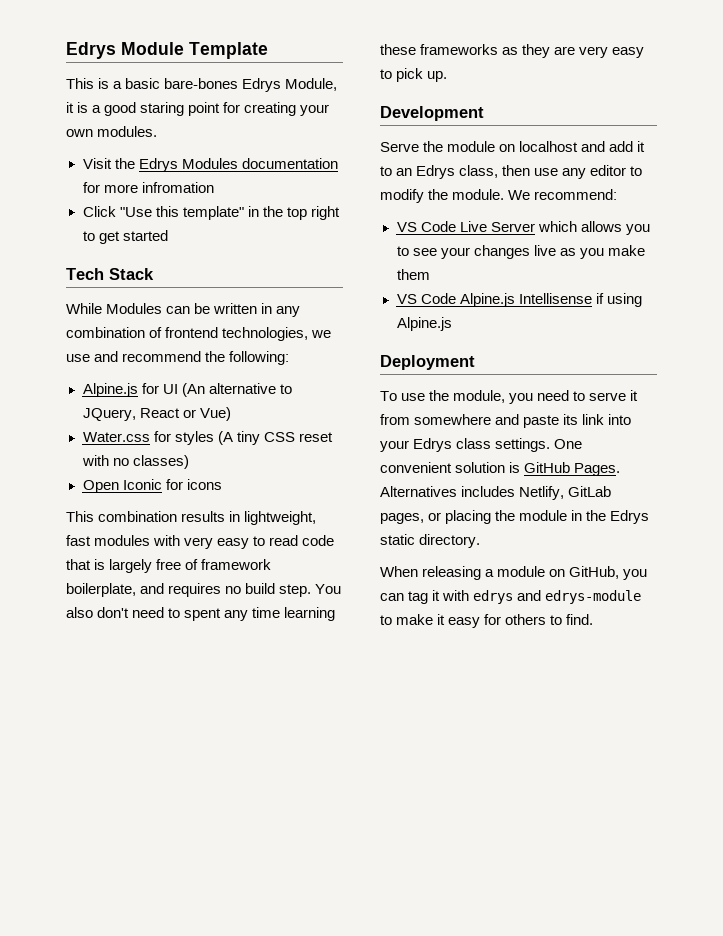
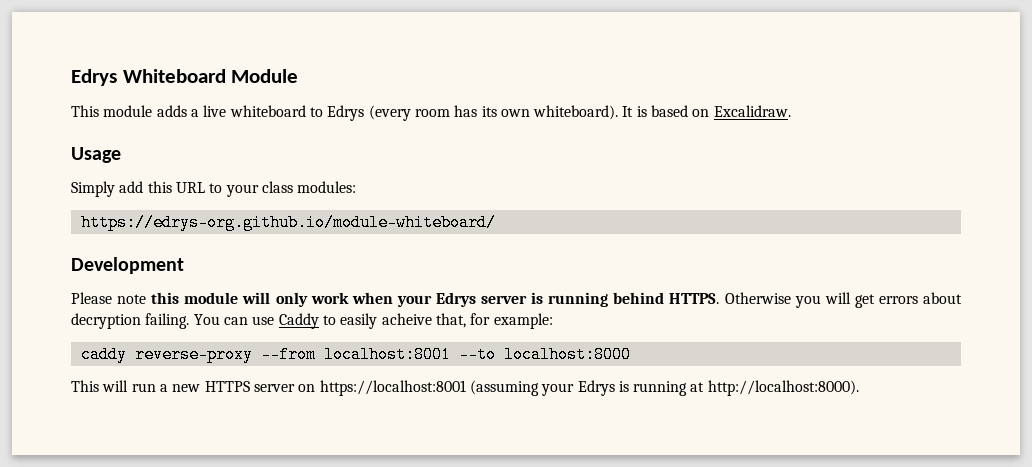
- Edrys Module Template
- This is a basic bare-bones Edrys Module, it is a good staring point for creating your own modules.
- Visit the Edrys Modules documentation for more infromation
- Click "Use this template" in the top right to get started
- Tech Stack
- While Modules can be written in any combination of frontend technologies, we use and recommend the following:
- Alpine.js for UI (An alternative to JQuery, React or Vue)
- Water.css for styles (A tiny CSS reset with no classes)
- Open Iconic for icons
- This combination results in lightweight, fast modules with very easy to read code that is largely free of framework boilerplate, and requires no build step. You also don't need to spent any time learning these frameworks as they are very easy to pick up.
+ Edrys Whiteboard Module
+ This module adds a live whiteboard to Edrys (every room has its own whiteboard). It is based on Excalidraw.
+ Usage
+ Simply add this URL to your class modules:
+ https://edrys-org.github.io/module-whiteboard/
  Development
- Serve the module on localhost and add it to an Edrys class, then use any editor to modify the module. We recommend:
- VS Code Live Server which allows you to see your changes live as you make them
- VS Code Alpine.js Intellisense if using Alpine.js
- Deployment
- To use the module, you need to serve it from somewhere and paste its link into your Edrys class settings. One convenient solution is GitHub Pages. Alternatives includes Netlify, GitLab pages, or placing the module in the Edrys static directory.
- When releasing a module on GitHub, you can tag it with edrys and edrys-module to make it easy for others to find.
+ Please note this module will only work when your Edrys server is running behind HTTPS. Otherwise you will get errors about decryption failing. You can use Caddy to easily acheive that, for example:
+ caddy reverse-proxy --from localhost:8001 --to localhost:8000
+ This will run a new HTTPS server on https://localhost:8001 (assuming your Edrys is running at http://localhost:8000).

